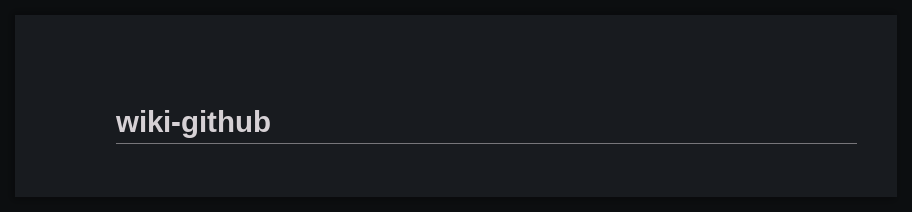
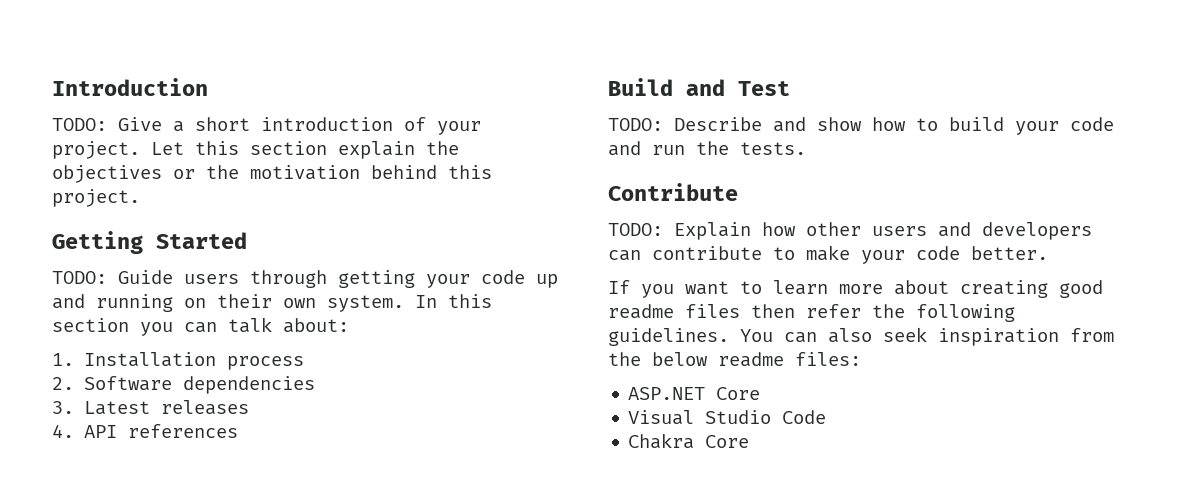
- wiki-github
+ Introduction
+ TODO: Give a short introduction of your project. Let this section explain the objectives or the motivation behind this project.
+ Getting Started
+ TODO: Guide users through getting your code up and running on their own system. In this section you can talk about:
+ 1. Installation process
+ 2. Software dependencies
+ 3. Latest releases
+ 4. API references
+ Build and Test
+ TODO: Describe and show how to build your code and run the tests.
+ Contribute
+ TODO: Explain how other users and developers can contribute to make your code better.
+ If you want to learn more about creating good readme files then refer the following guidelines. You can also seek inspiration from the below readme files:
+ ASP.NET Core
+ Visual Studio Code
+ Chakra Core

